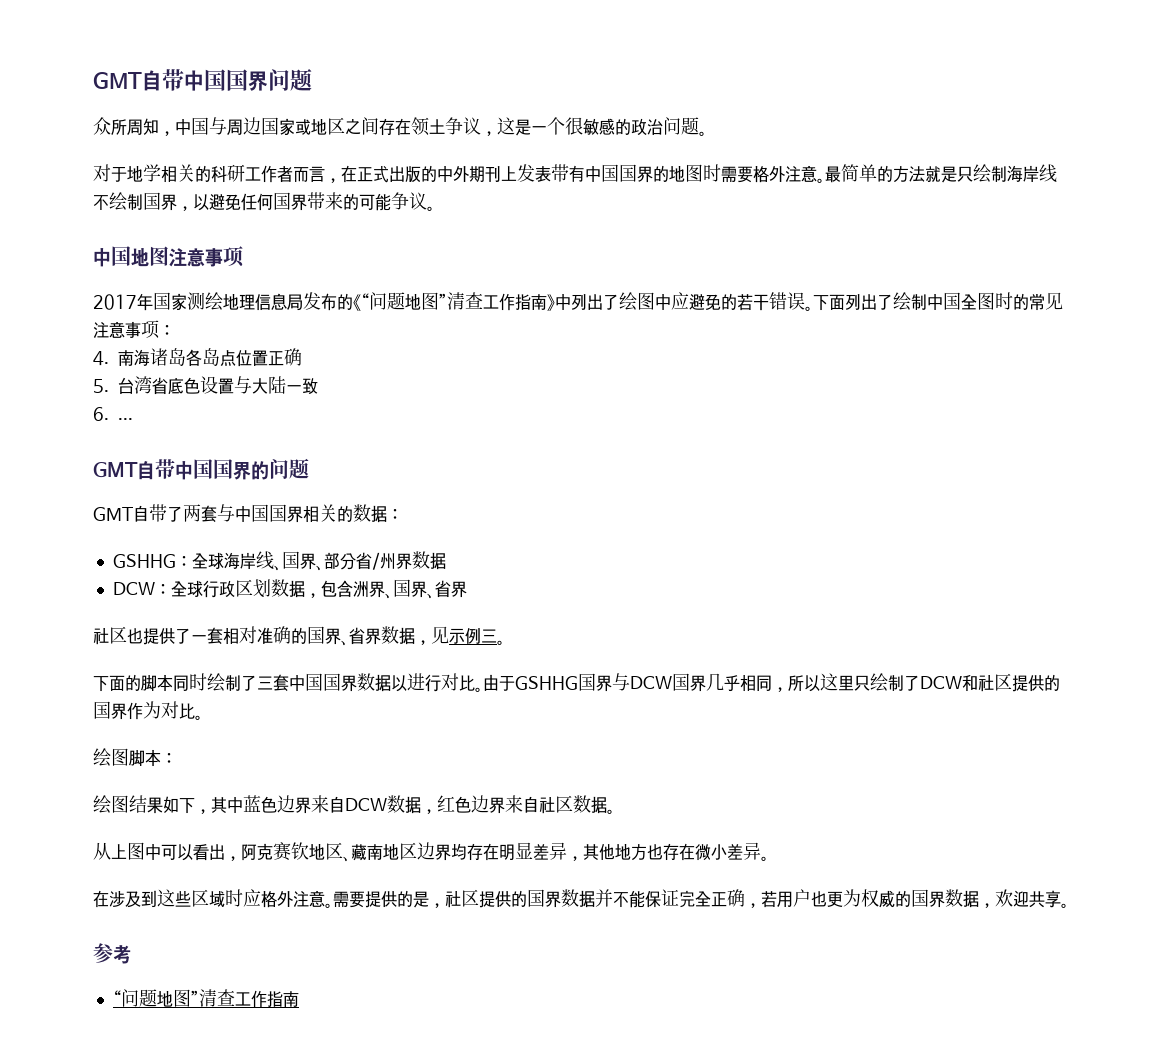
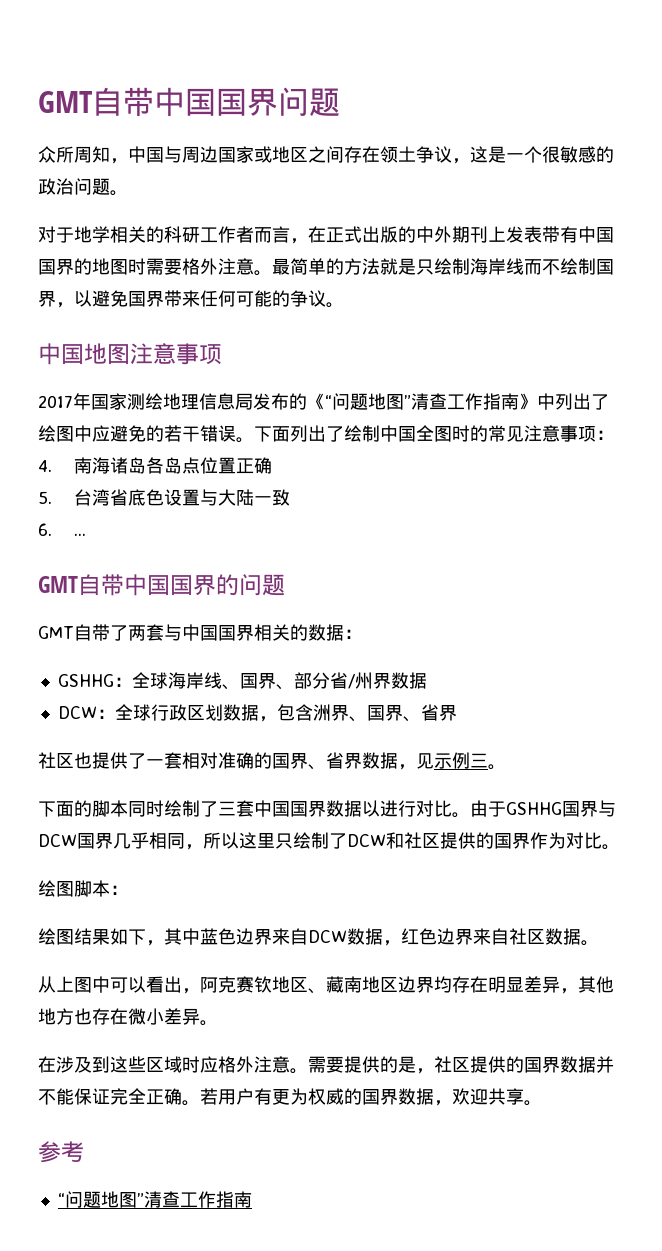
- 最简单的方法就是只绘制海岸线不绘制国界，以避免任何国界带来的可能争议。
+ 最简单的方法就是只绘制海岸线而不绘制国界，以避免国界带来任何可能的争议。
- 需要提供的是，社区提供的国界数据并不能保证完全正确，若用户也更为权威的国界数据，欢迎共享。
+ 需要提供的是，社区提供的国界数据并不能保证完全正确。若用户有更为权威的国界数据，欢迎共享。

